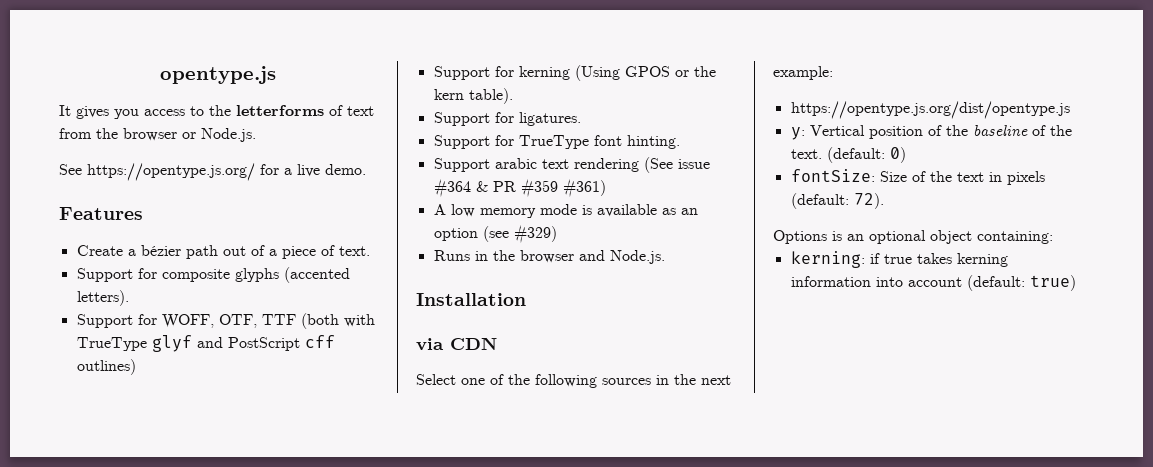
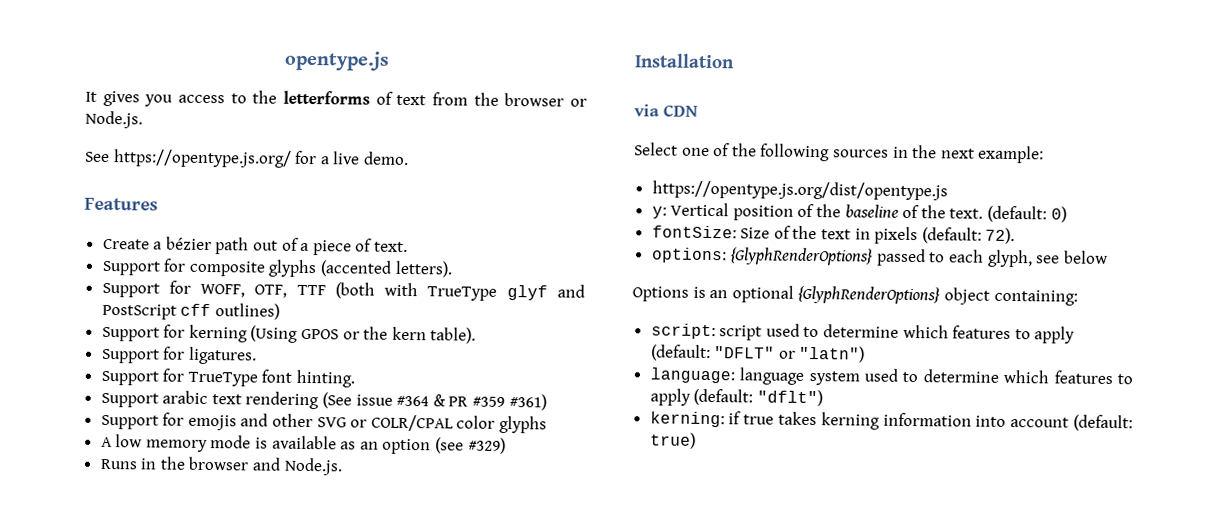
+ Support for emojis and other SVG or COLR/CPAL color glyphs
+ options: {GlyphRenderOptions} passed to each glyph, see below
- Options is an optional object containing:
+ Options is an optional {GlyphRenderOptions} object containing:
+ script: script used to determine which features to apply (default: "DFLT" or "latn")
+ language: language system used to determine which features to apply (default: "dflt")

